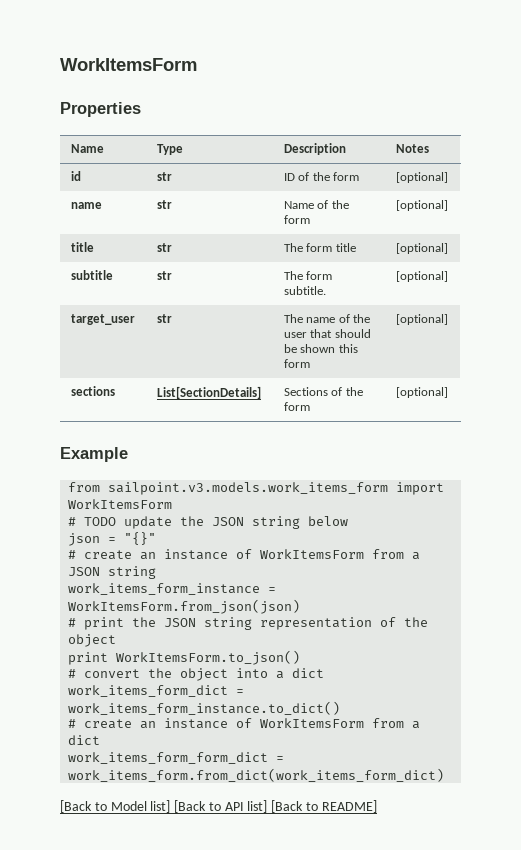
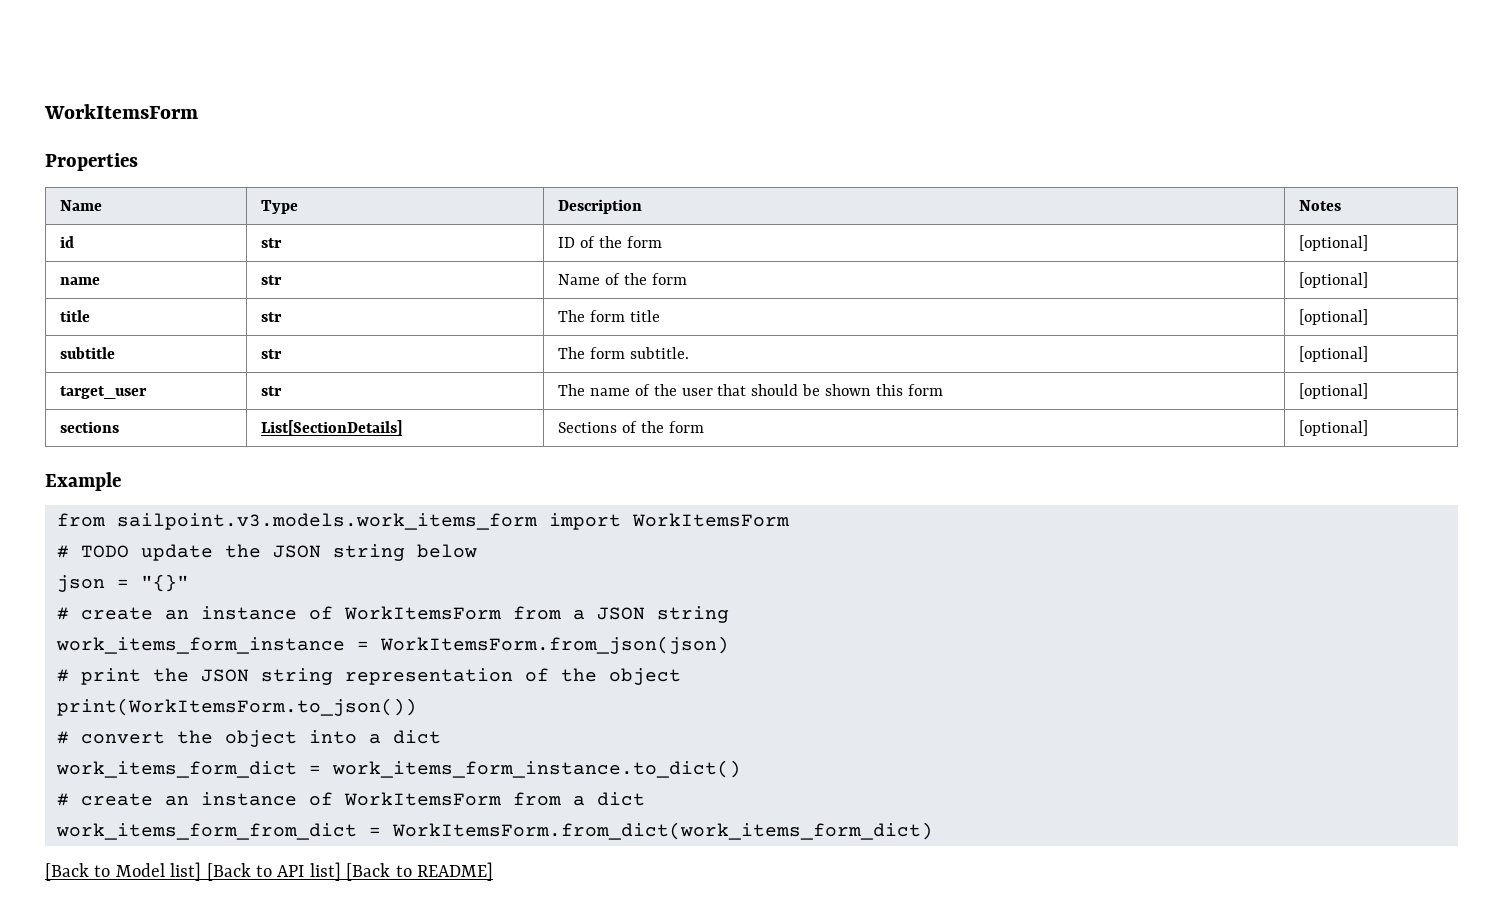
- print WorkItemsForm.to_json()
+ print(WorkItemsForm.to_json())
- work_items_form_form_dict = work_items_form.from_dict(work_items_form_dict)
+ work_items_form_from_dict = WorkItemsForm.from_dict(work_items_form_dict)

